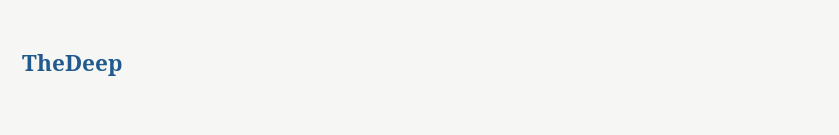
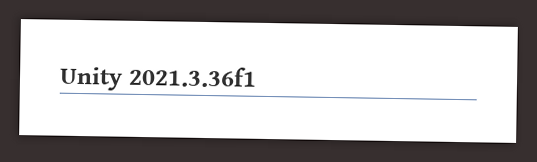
- TheDeep
+ Unity 2021.3.36f1

